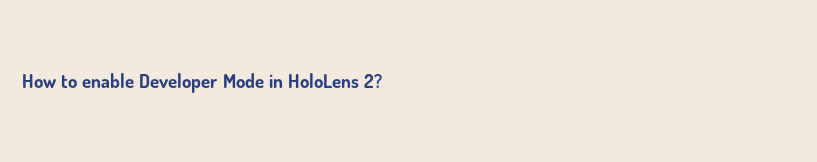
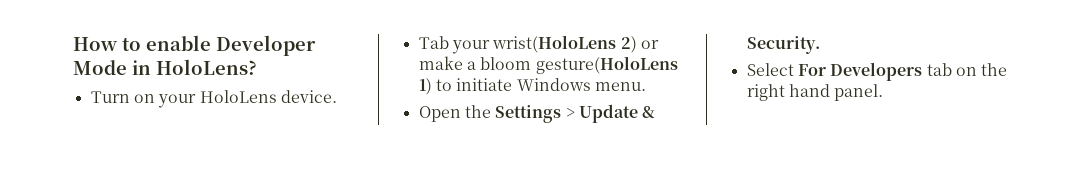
- How to enable Developer Mode in HoloLens 2?
+ How to enable Developer Mode in HoloLens?
+ Turn on your HoloLens device.
+ Tab your wrist(HoloLens 2) or make a bloom gesture(HoloLens 1) to initiate Windows menu.
+ Open the Settings > Update & Security.
+ Select For Developers tab on the right hand panel.

